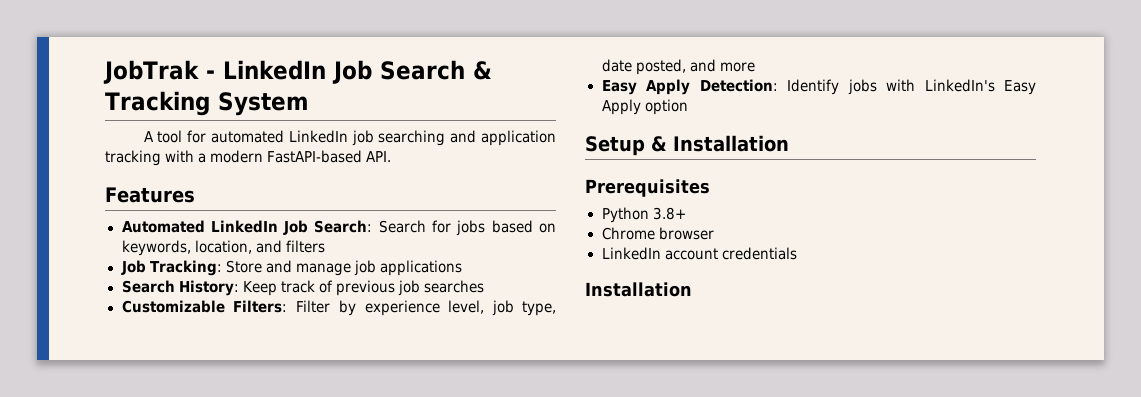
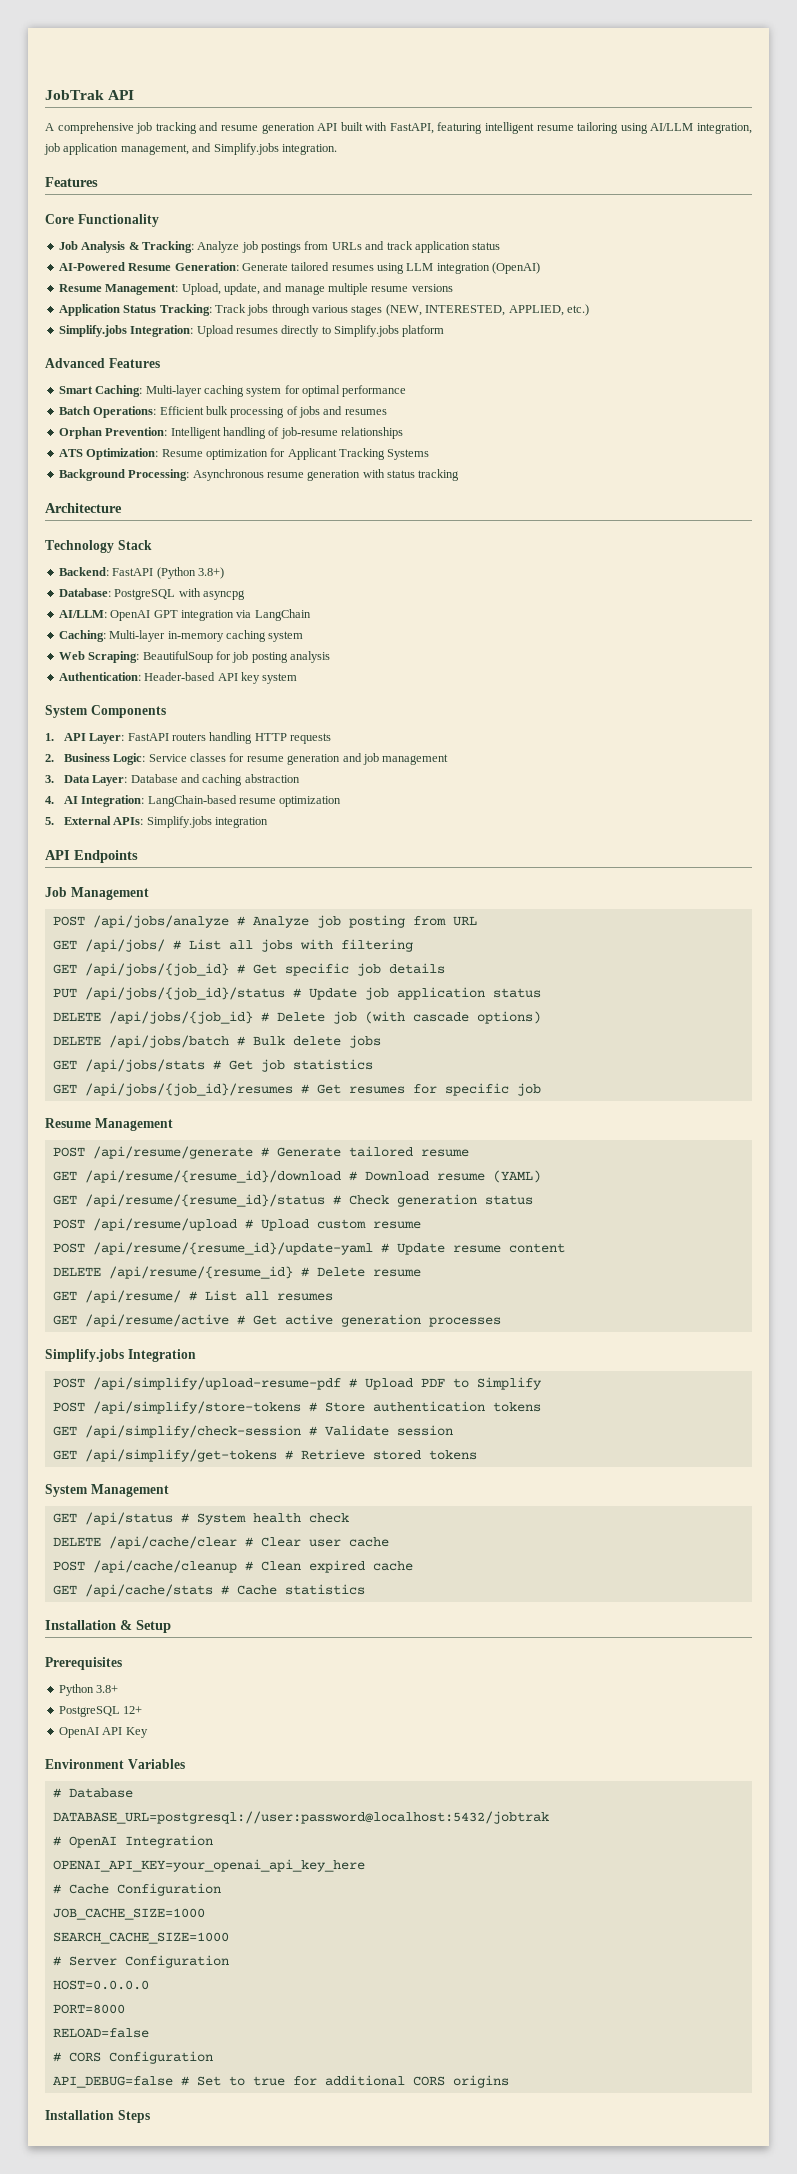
- JobTrak - LinkedIn Job Search & Tracking System
- A tool for automated LinkedIn job searching and application tracking with a modern FastAPI-based API.
+ JobTrak API
+ A comprehensive job tracking and resume generation API built with FastAPI, featuring intelligent resume tailoring using AI/LLM integration, job application management, and Simplify.jobs integration.
  Features
- Automated LinkedIn Job Search: Search for jobs based on keywords, location, and filters
- Job Tracking: Store and manage job applications
- Search History: Keep track of previous job searches
- Customizable Filters: Filter by experience level, job type, date posted, and more
- Easy Apply Detection: Identify jobs with LinkedIn's Easy Apply option
- Setup & Installation
+ Core Functionality
+ Job Analysis & Tracking: Analyze job postings from URLs and track application status
+ AI-Powered Resume Generation: Generate tailored resumes using LLM integration (OpenAI)
+ Resume Management: Upload, update, and manage multiple resume versions
+ Application Status Tracking: Track jobs through various stages (NEW, INTERESTED, APPLIED, etc.)
+ Simplify.jobs Integration: Upload resumes directly to Simplify.jobs platform
+ Advanced Features
+ Smart Caching: Multi-layer caching system for optimal performance
+ Batch Operations: Efficient bulk processing of jobs and resumes
+ Orphan Prevention: Intelligent handling of job-resume relationships
+ ATS Optimization: Resume optimization for Applicant Tracking Systems
+ Background Processing: Asynchronous resume generation with status tracking
+ Architecture
+ Technology Stack
+ Backend: FastAPI (Python 3.8+)
+ Database: PostgreSQL with asyncpg
+ AI/LLM: OpenAI GPT integration via LangChain
+ Caching: Multi-layer in-memory caching system
+ Web Scraping: BeautifulSoup for job posting analysis
+ Authentication: Header-based API key system
+ System Components
+ 1. API Layer: FastAPI routers handling HTTP requests
+ 2. Business Logic: Service classes for resume generation and job management
+ 3. Data Layer: Database and caching abstraction
+ 4. AI Integration: LangChain-based resume optimization
+ 5. External APIs: Simplify.jobs integration
+ API Endpoints
+ Job Management
+ POST /api/jobs/analyze # Analyze job posting from URL
+ GET /api/jobs/ # List all jobs with filtering
+ GET /api/jobs/{job_id} # Get specific job details
+ PUT /api/jobs/{job_id}/status # Update job application status
+ DELETE /api/jobs/{job_id} # Delete job (with cascade options)
+ DELETE /api/jobs/batch # Bulk delete jobs
+ GET /api/jobs/stats # Get job statistics
+ GET /api/jobs/{job_id}/resumes # Get resumes for specific job
+ Resume Management
+ POST /api/resume/generate # Generate tailored resume
+ GET /api/resume/{resume_id}/download # Download resume (YAML)
+ GET /api/resume/{resume_id}/status # Check generation status
+ POST /api/resume/upload # Upload custom resume
+ POST /api/resume/{resume_id}/update-yaml # Update resume content
+ DELETE /api/resume/{resume_id} # Delete resume
+ GET /api/resume/ # List all resumes
+ GET /api/resume/active # Get active generation processes
+ Simplify.jobs Integration
+ POST /api/simplify/upload-resume-pdf # Upload PDF to Simplify
+ POST /api/simplify/store-tokens # Store authentication tokens
+ GET /api/simplify/check-session # Validate session
+ GET /api/simplify/get-tokens # Retrieve stored tokens
+ System Management
+ GET /api/status # System health check
+ DELETE /api/cache/clear # Clear user cache
+ POST /api/cache/cleanup # Clean expired cache
+ GET /api/cache/stats # Cache statistics
+ Installation & Setup
- Chrome browser
- LinkedIn account credentials
- Installation
+ PostgreSQL 12+
+ OpenAI API Key
+ Environment Variables
+ # Database
+ DATABASE_URL=postgresql://user:password@localhost:5432/jobtrak
+ # OpenAI Integration
+ OPENAI_API_KEY=your_openai_api_key_here
+ # Cache Configuration
+ JOB_CACHE_SIZE=1000
+ SEARCH_CACHE_SIZE=1000
+ # Server Configuration
+ HOST=0.0.0.0
+ PORT=8000
+ RELOAD=false
+ # CORS Configuration
+ API_DEBUG=false # Set to true for additional CORS origins
+ Installation Steps

